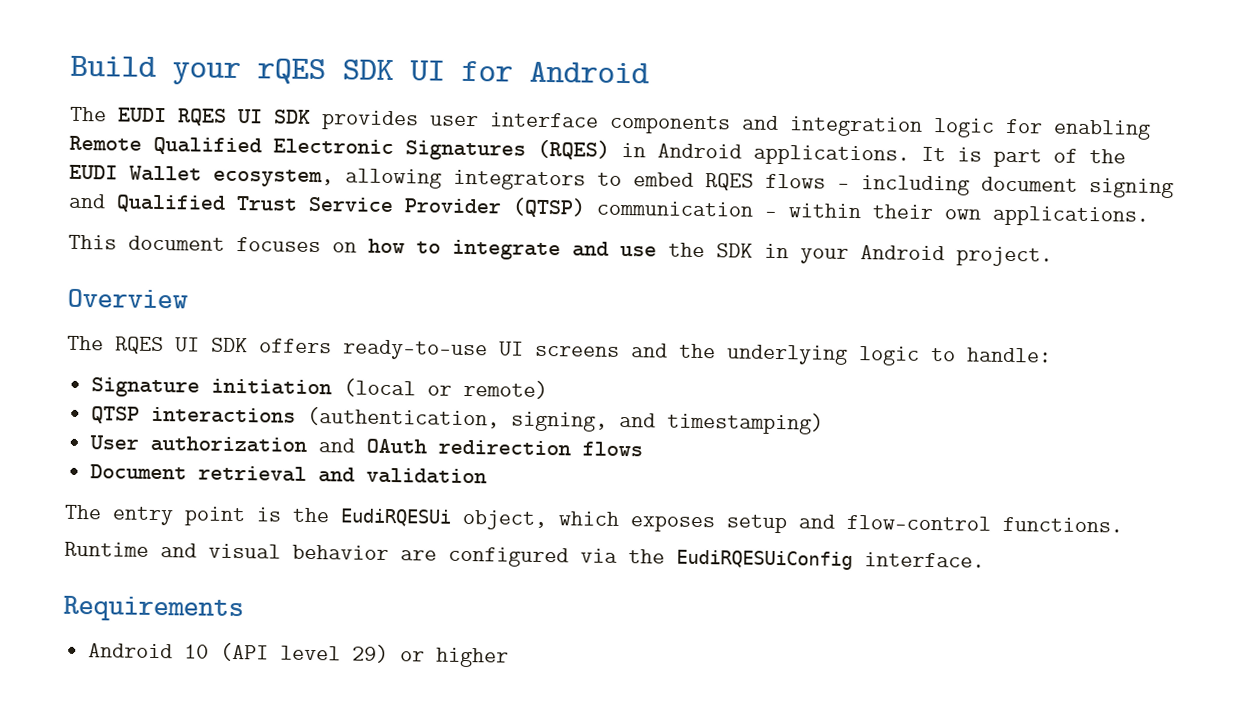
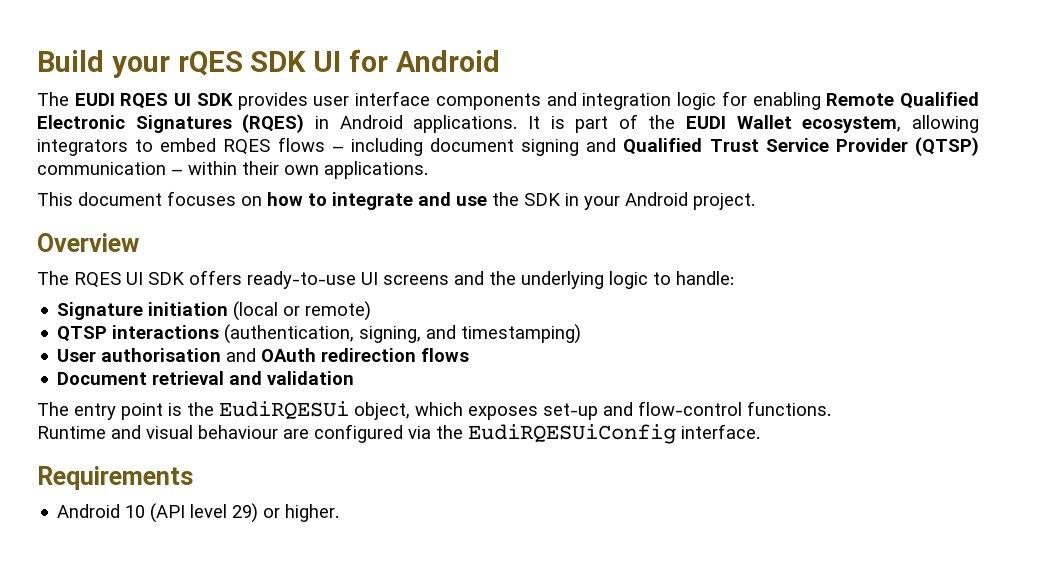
- It is part of the EUDI Wallet ecosystem, allowing integrators to embed RQES flows — including document signing and Qualified Trust Service Provider (QTSP) communication — within their own applications.
+ It is part of the EUDI Wallet ecosystem, allowing integrators to embed RQES flows – including document signing and Qualified Trust Service Provider (QTSP) communication – within their own applications.
- User authorization and OAuth redirection flows
+ User authorisation and OAuth redirection flows
- The entry point is the EudiRQESUi object, which exposes setup and flow-control functions.
+ The entry point is the EudiRQESUi object, which exposes set-up and flow-control functions.
- Runtime and visual behavior are configured via the EudiRQESUiConfig interface.
+ Runtime and visual behaviour are configured via the EudiRQESUiConfig interface.
- Android 10 (API level 29) or higher
+ Android 10 (API level 29) or higher.

